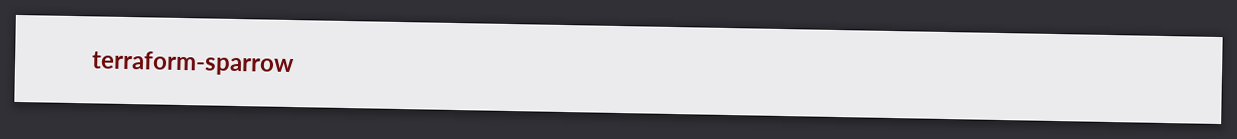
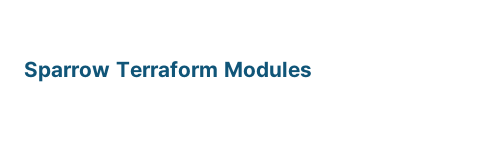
- terraform-sparrow
+ Sparrow Terraform Modules

